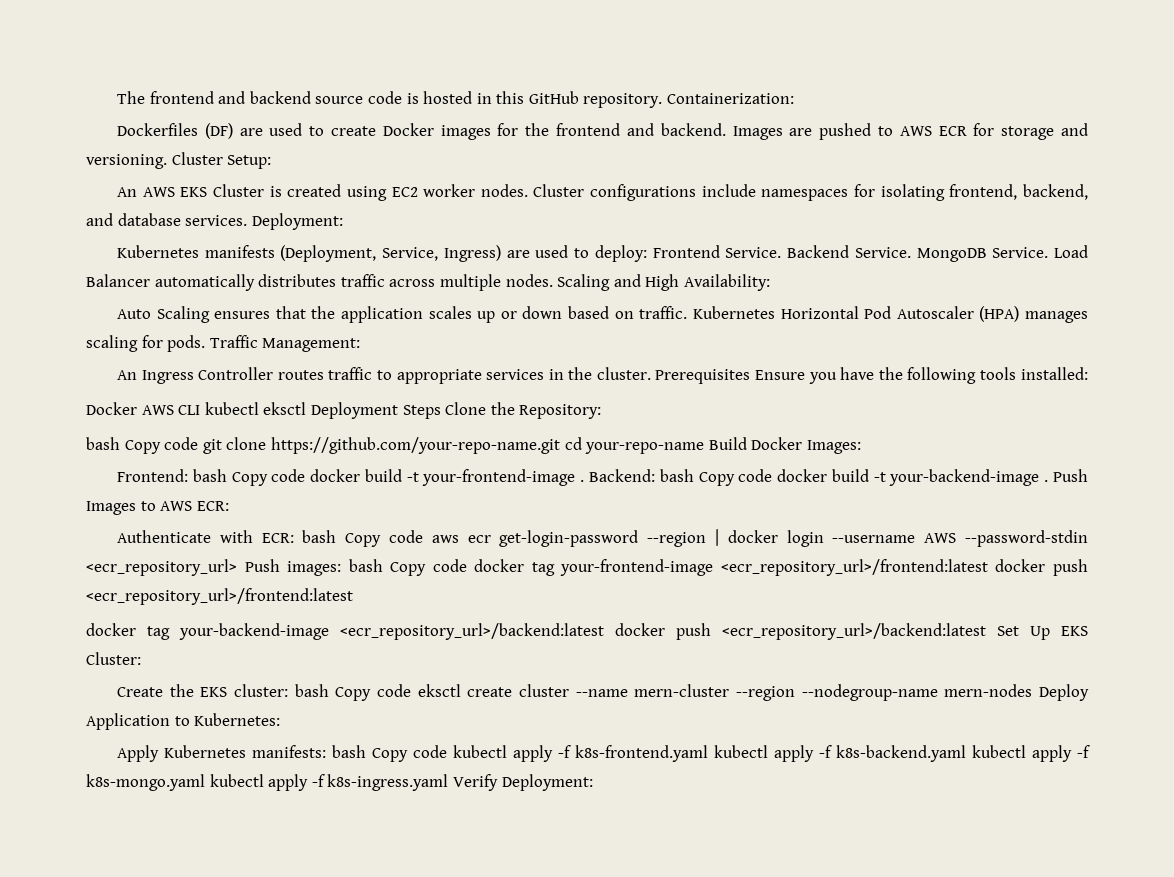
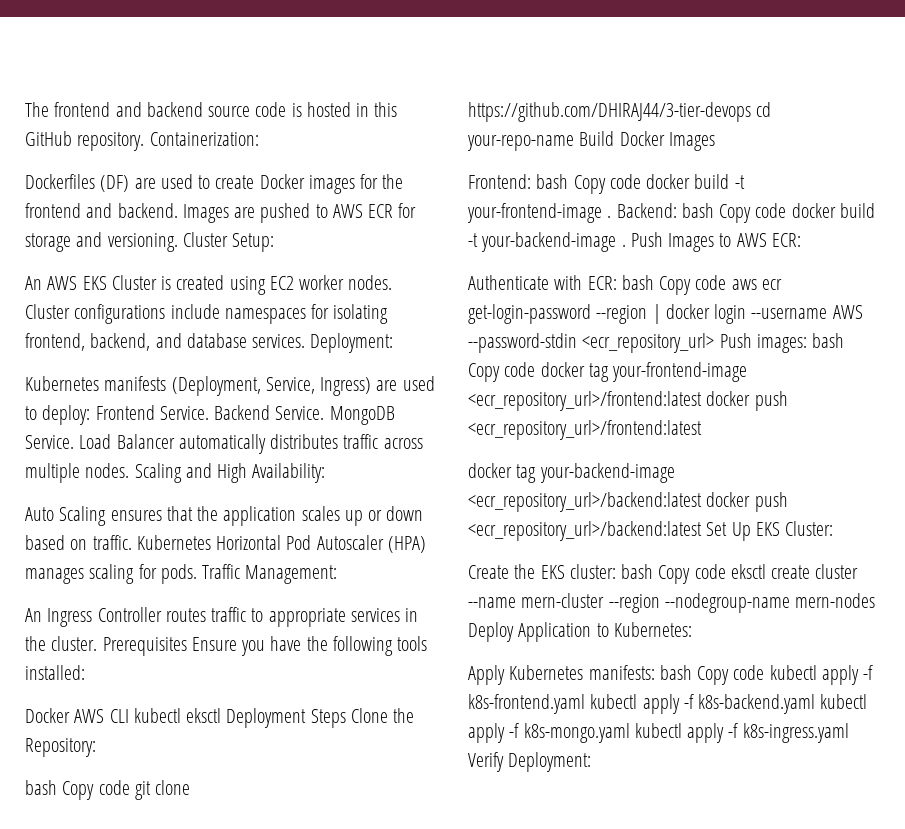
- bash Copy code git clone https://github.com/your-repo-name.git cd your-repo-name Build Docker Images:
+ bash Copy code git clone https://github.com/DHIRAJ44/3-tier-devops cd your-repo-name Build Docker Images

